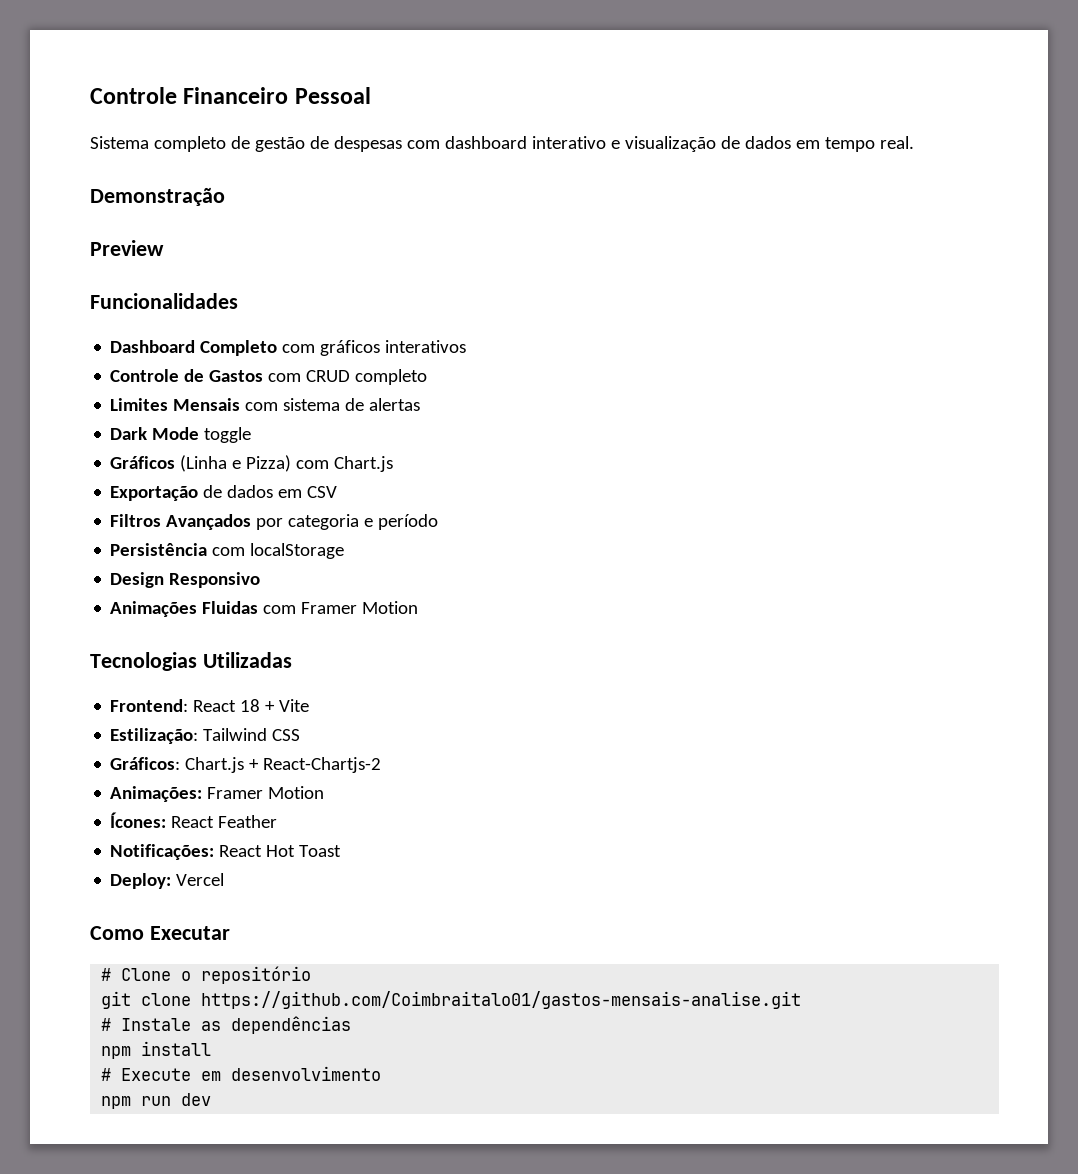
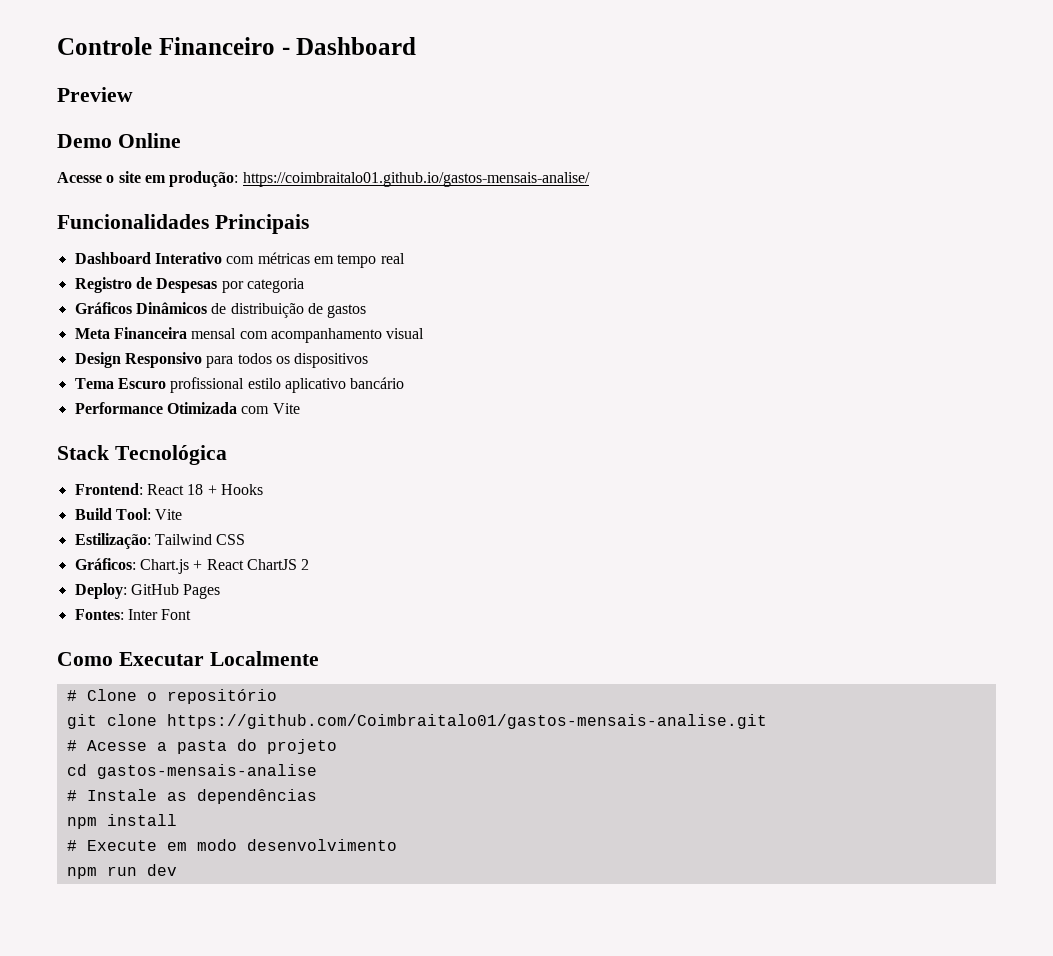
- Controle Financeiro Pessoal
- Sistema completo de gestão de despesas com dashboard interativo e visualização de dados em tempo real.
- Demonstração
+ Controle Financeiro - Dashboard
  Preview
+ Demo Online
+ Acesse o site em produção: https://coimbraitalo01.github.io/gastos-mensais-analise/
- Funcionalidades
- Dashboard Completo com gráficos interativos
- Controle de Gastos com CRUD completo
- Limites Mensais com sistema de alertas
- Dark Mode toggle
- Gráficos (Linha e Pizza) com Chart.js
- Exportação de dados em CSV
- Filtros Avançados por categoria e período
- Persistência com localStorage
- Design Responsivo
- Animações Fluidas com Framer Motion
- Tecnologias Utilizadas
+ Funcionalidades Principais
+ Dashboard Interativo com métricas em tempo real
+ Registro de Despesas por categoria
+ Gráficos Dinâmicos de distribuição de gastos
+ Meta Financeira mensal com acompanhamento visual
+ Design Responsivo para todos os dispositivos
+ Tema Escuro profissional estilo aplicativo bancário
+ Performance Otimizada com Vite
+ Stack Tecnológica
- Frontend: React 18 + Vite
+ Frontend: React 18 + Hooks
+ Build Tool: Vite
- Gráficos: Chart.js + React-Chartjs-2
- Animações: Framer Motion
- Ícones: React Feather
- Notificações: React Hot Toast
- Deploy: Vercel
+ Gráficos: Chart.js + React ChartJS 2
+ Deploy: GitHub Pages
+ Fontes: Inter Font
- Como Executar
+ Como Executar Localmente
+ # Acesse a pasta do projeto
+ cd gastos-mensais-analise
- # Execute em desenvolvimento
+ # Execute em modo desenvolvimento

